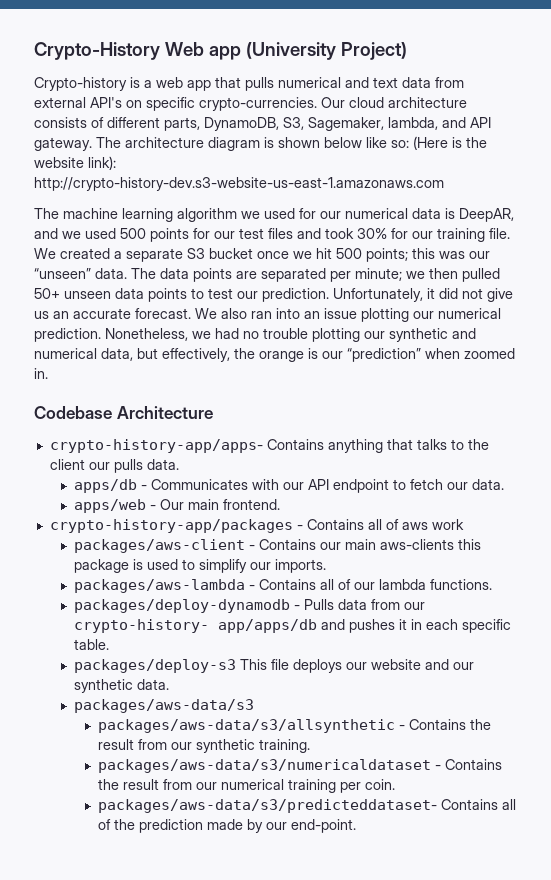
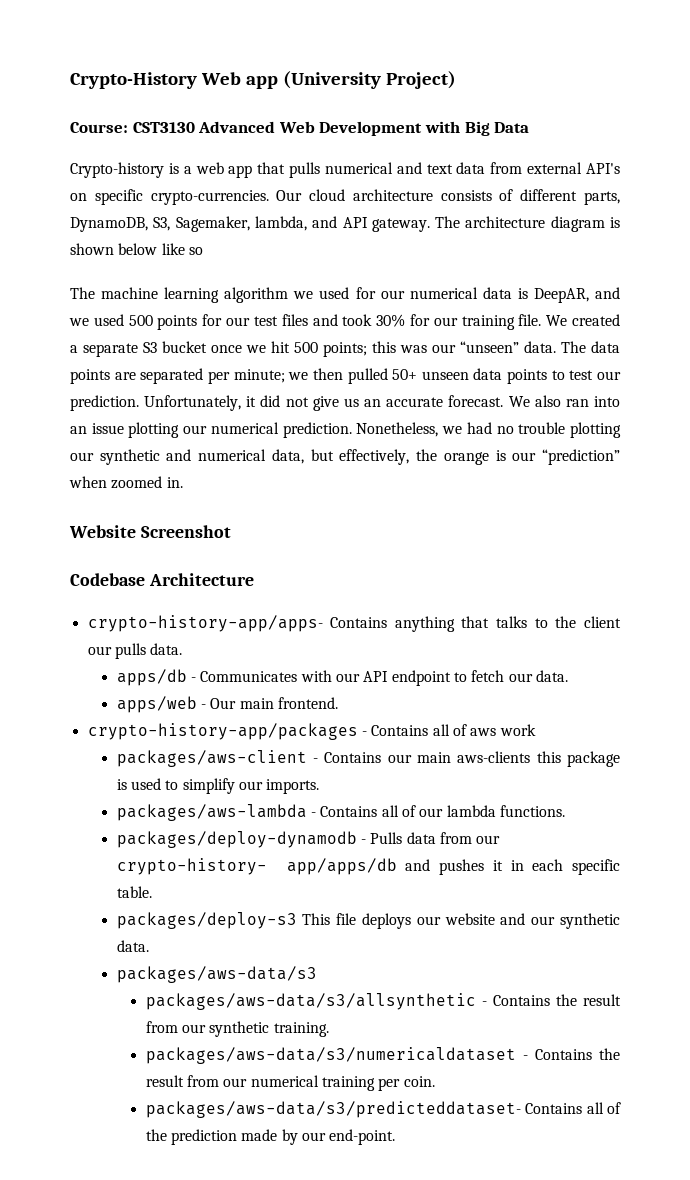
+ Course: CST3130 Advanced Web Development with Big Data
- The architecture diagram is shown below like so: (Here is the website link): http://crypto-history-dev.s3-website-us-east-1.amazonaws.com
+ The architecture diagram is shown below like so
+ Website Screenshot

